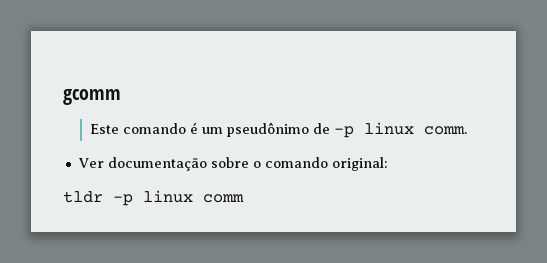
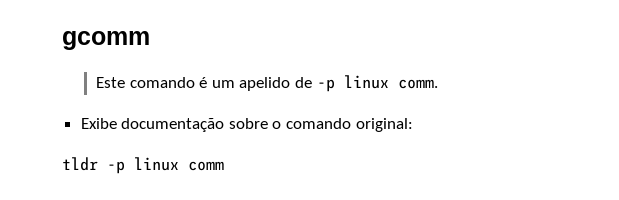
- Este comando é um pseudônimo de -p linux comm.
+ Este comando é um apelido de -p linux comm.
- Ver documentação sobre o comando original:
+ Exibe documentação sobre o comando original:

